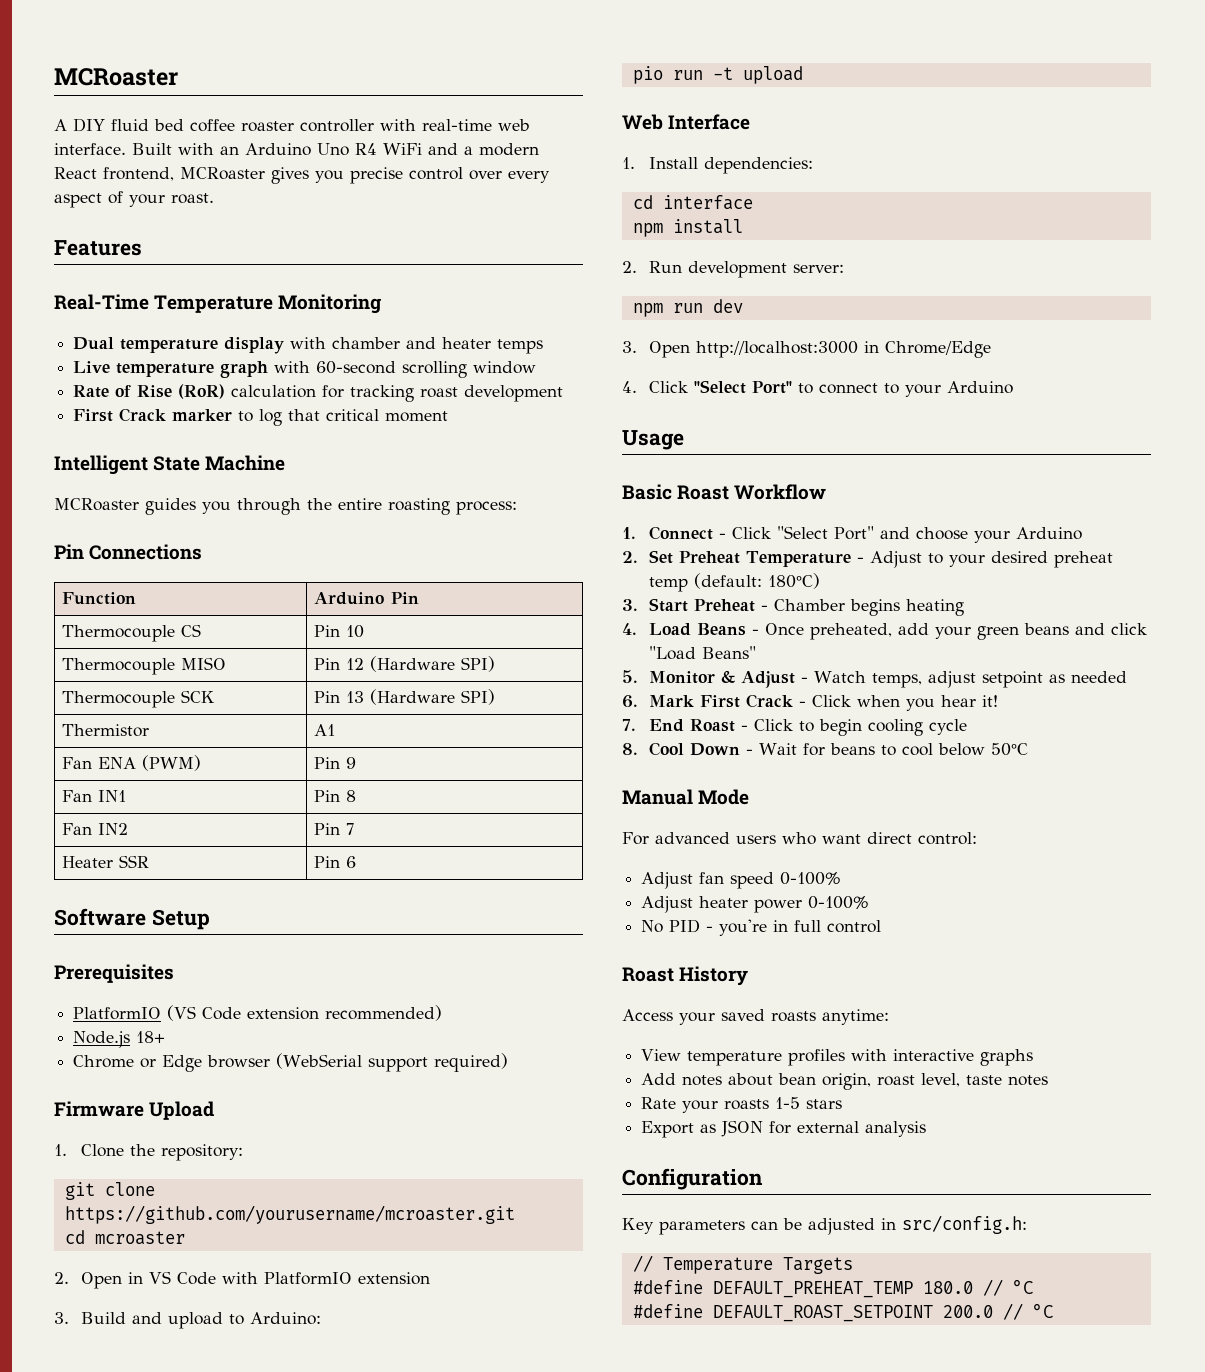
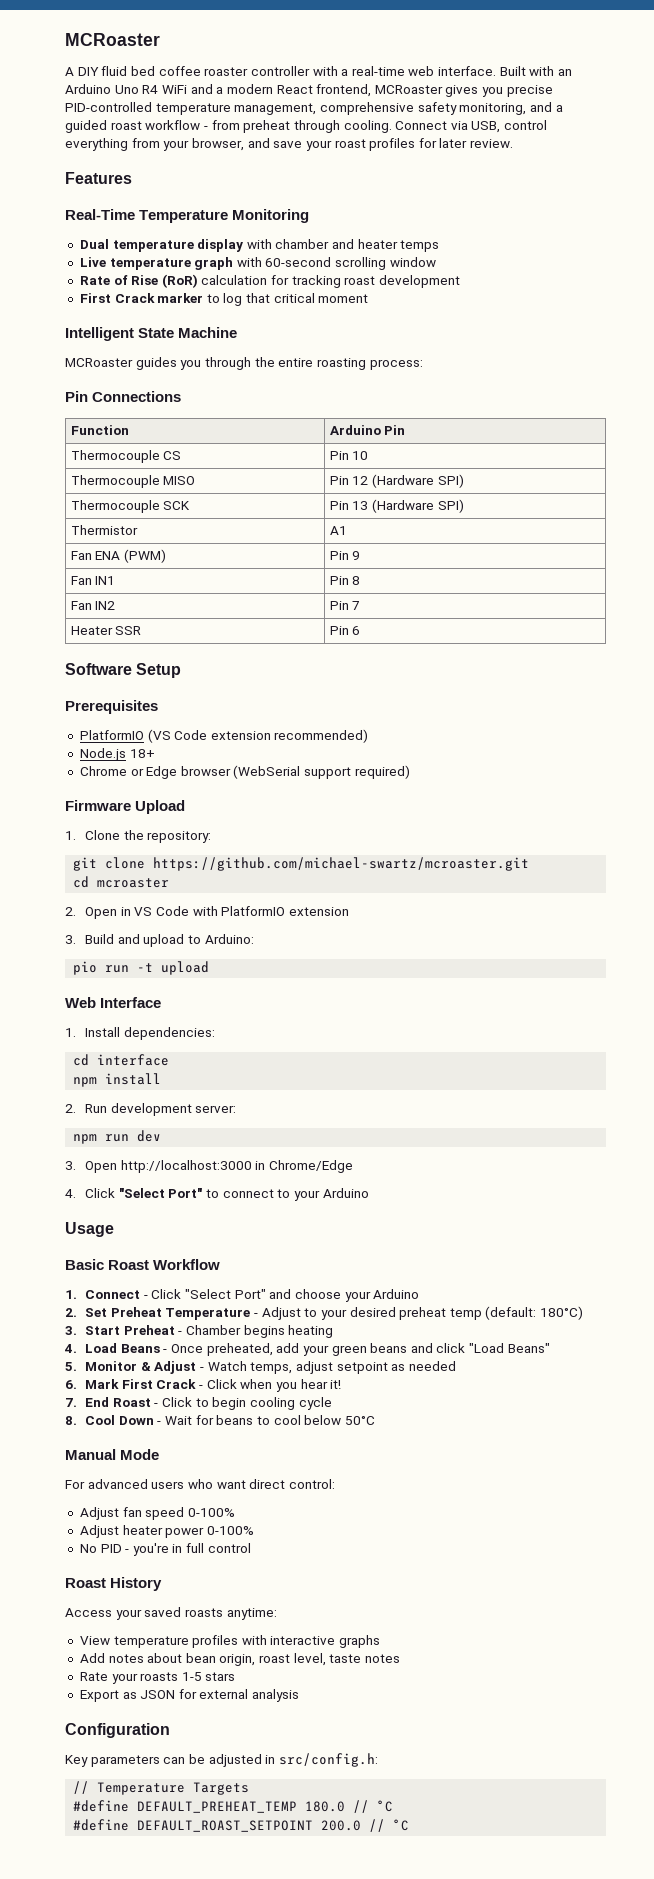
- A DIY fluid bed coffee roaster controller with real-time web interface.
+ A DIY fluid bed coffee roaster controller with a real-time web interface.
- Built with an Arduino Uno R4 WiFi and a modern React frontend, MCRoaster gives you precise control over every aspect of your roast.
+ Built with an Arduino Uno R4 WiFi and a modern React frontend, MCRoaster gives you precise PID-controlled temperature management, comprehensive safety monitoring, and a guided roast workflow - from preheat through cooling. Connect via USB, control everything from your browser, and save your roast profiles for later review.
- git clone https://github.com/yourusername/mcroaster.git
+ git clone https://github.com/michael-swartz/mcroaster.git

